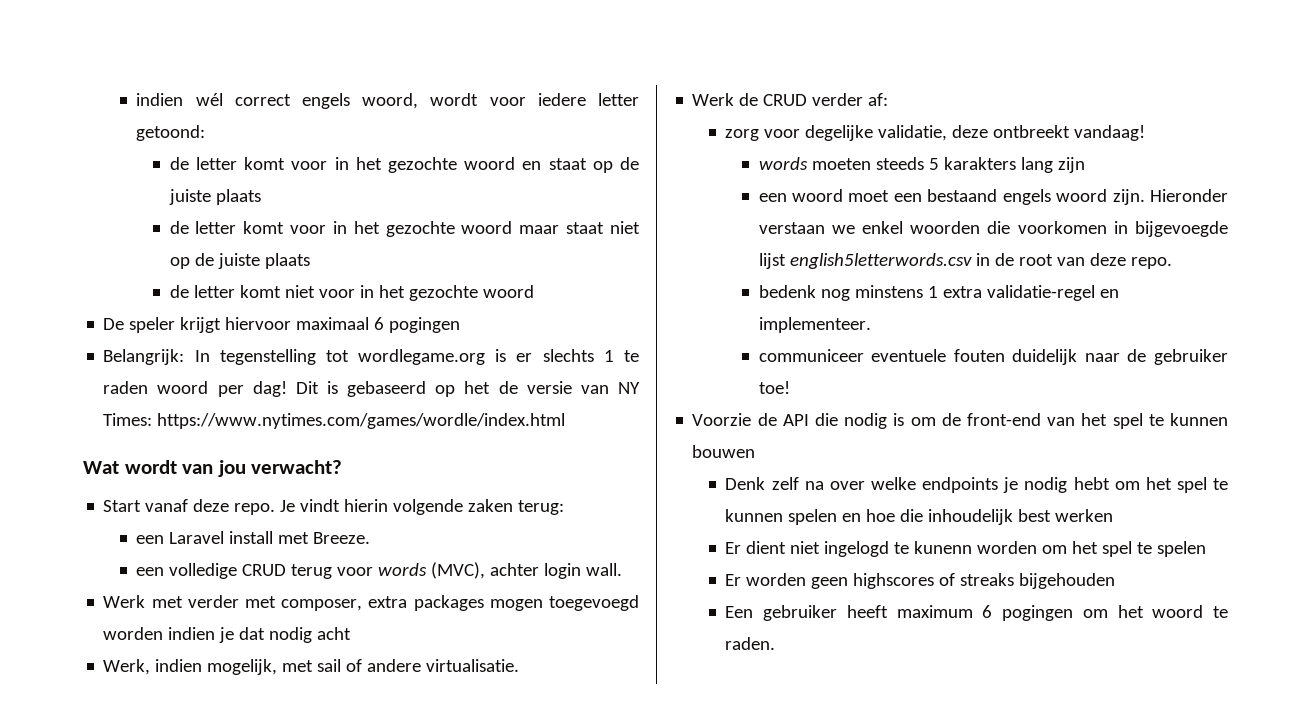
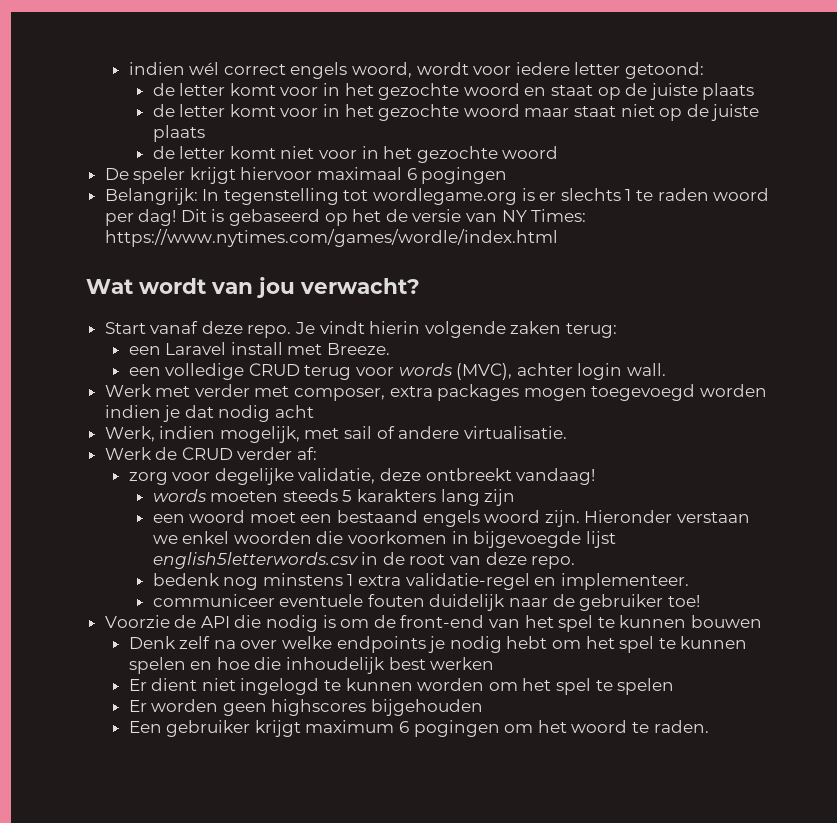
- Er dient niet ingelogd te kunenn worden om het spel te spelen
+ Er dient niet ingelogd te kunnen worden om het spel te spelen
- Er worden geen highscores of streaks bijgehouden
+ Er worden geen highscores bijgehouden
- Een gebruiker heeft maximum 6 pogingen om het woord te raden.
+ Een gebruiker krijgt maximum 6 pogingen om het woord te raden.

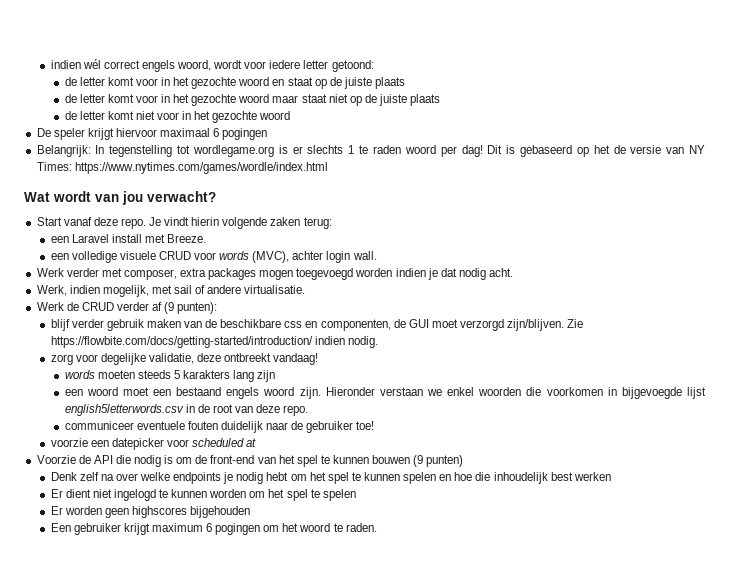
- een volledige CRUD terug voor words (MVC), achter login wall.
+ een volledige visuele CRUD voor words (MVC), achter login wall.
- Werk met verder met composer, extra packages mogen toegevoegd worden indien je dat nodig acht
+ Werk verder met composer, extra packages mogen toegevoegd worden indien je dat nodig acht.
- Werk de CRUD verder af:
+ Werk de CRUD verder af (9 punten):
+ blijf verder gebruik maken van de beschikbare css en componenten, de GUI moet verzorgd zijn/blijven. Zie https://flowbite.com/docs/getting-started/introduction/ indien nodig.
- bedenk nog minstens 1 extra validatie-regel en implementeer.
+ voorzie een datepicker voor scheduled at
- Voorzie de API die nodig is om de front-end van het spel te kunnen bouwen
+ Voorzie de API die nodig is om de front-end van het spel te kunnen bouwen (9 punten)

